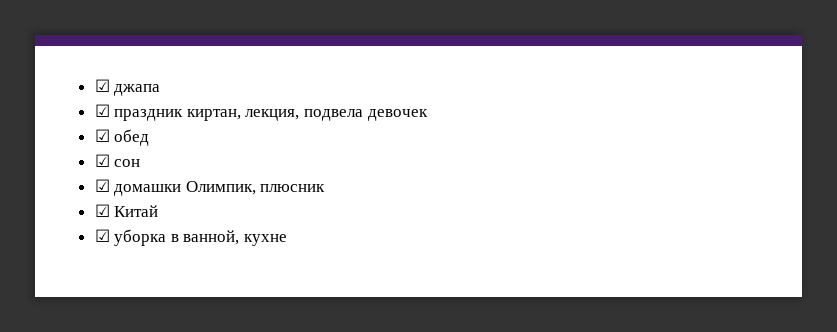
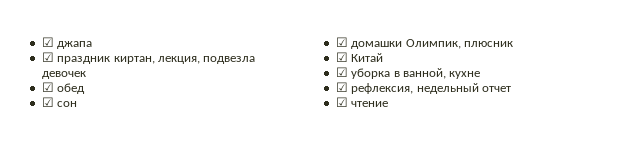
- ☑ праздник киртан, лекция, подвела девочек
+ ☑ праздник киртан, лекция, подвезла девочек
+ ☑ рефлексия, недельный отчет
+ ☑ чтение

